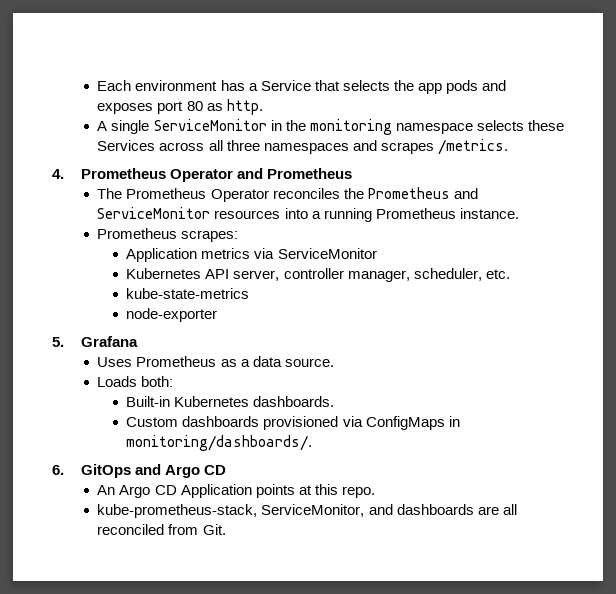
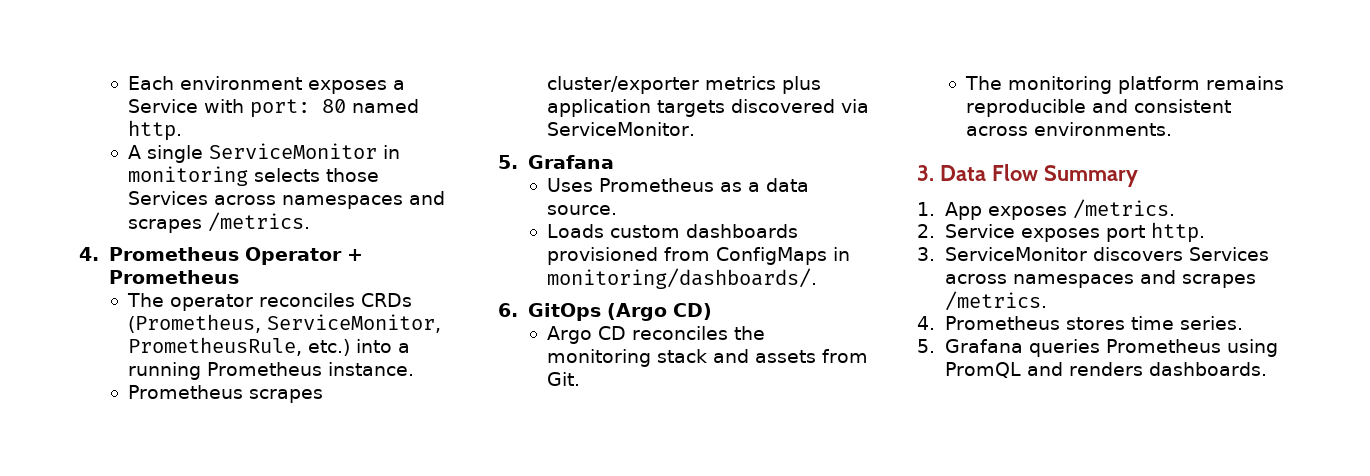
- Each environment has a Service that selects the app pods and exposes port 80 as http.
+ Each environment exposes a Service with port: 80 named http.
- A single ServiceMonitor in the monitoring namespace selects these Services across all three namespaces and scrapes /metrics.
+ A single ServiceMonitor in monitoring selects those Services across namespaces and scrapes /metrics.
- 4. Prometheus Operator and Prometheus
+ 4. Prometheus Operator + Prometheus
- The Prometheus Operator reconciles the Prometheus and ServiceMonitor resources into a running Prometheus instance.
+ The operator reconciles CRDs (Prometheus, ServiceMonitor, PrometheusRule, etc.) into a running Prometheus instance.
- Prometheus scrapes:
- Application metrics via ServiceMonitor
- Kubernetes API server, controller manager, scheduler, etc.
- kube-state-metrics
- node-exporter
+ Prometheus scrapes cluster/exporter metrics plus application targets discovered via ServiceMonitor.
- Loads both:
- Built-in Kubernetes dashboards.
- Custom dashboards provisioned via ConfigMaps in monitoring/dashboards/.
+ Loads custom dashboards provisioned from ConfigMaps in monitoring/dashboards/.
- 6. GitOps and Argo CD
- An Argo CD Application points at this repo.
- kube-prometheus-stack, ServiceMonitor, and dashboards are all reconciled from Git.
+ 6. GitOps (Argo CD)
+ Argo CD reconciles the monitoring stack and assets from Git.
+ The monitoring platform remains reproducible and consistent across environments.
+ 3. Data Flow Summary
+ 1. App exposes /metrics.
+ 2. Service exposes port http.
+ 3. ServiceMonitor discovers Services across namespaces and scrapes /metrics.
+ 4. Prometheus stores time series.
+ 5. Grafana queries Prometheus using PromQL and renders dashboards.

